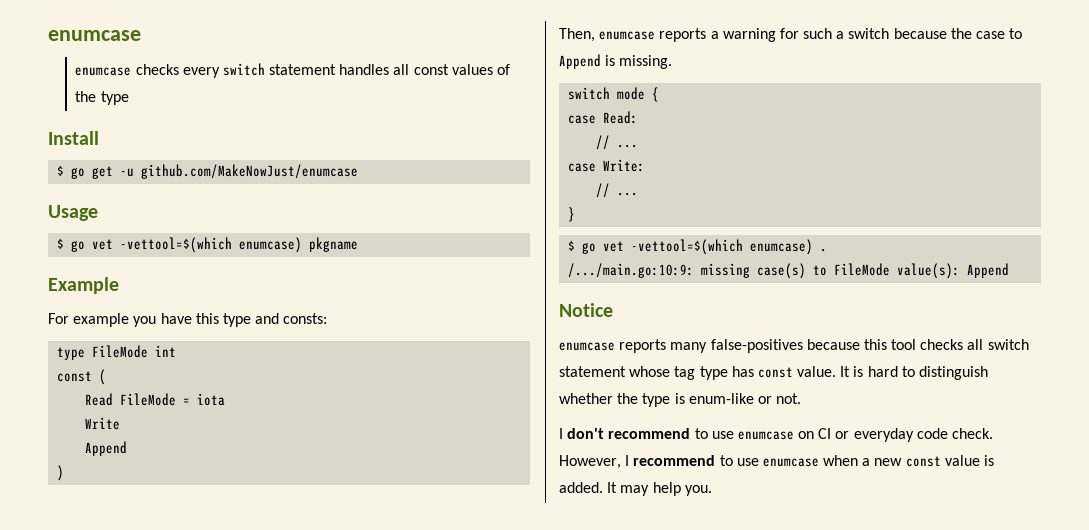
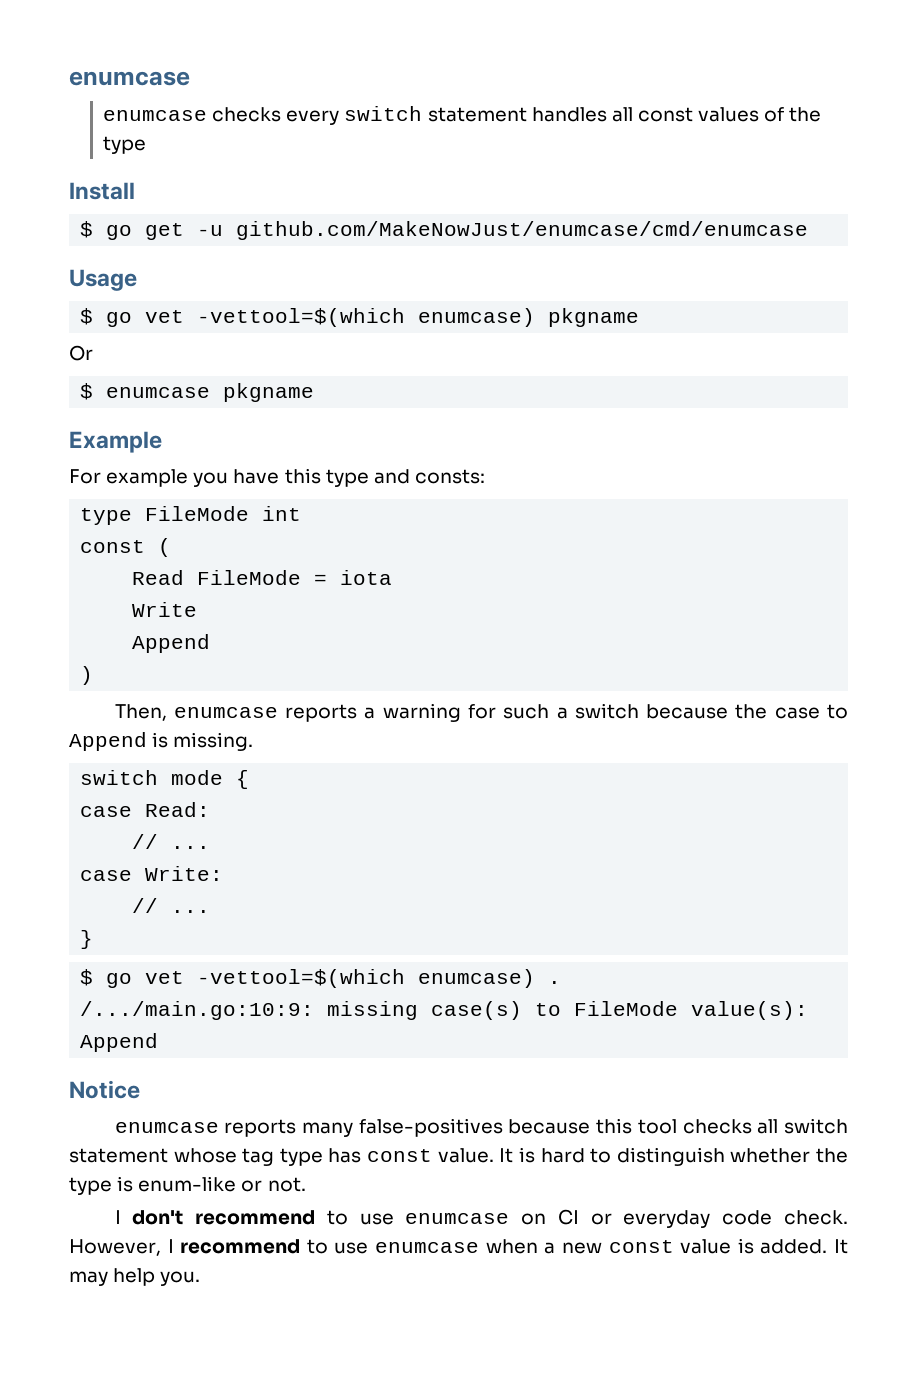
- $ go get -u github.com/MakeNowJust/enumcase
+ $ go get -u github.com/MakeNowJust/enumcase/cmd/enumcase
+ Or
+ $ enumcase pkgname

